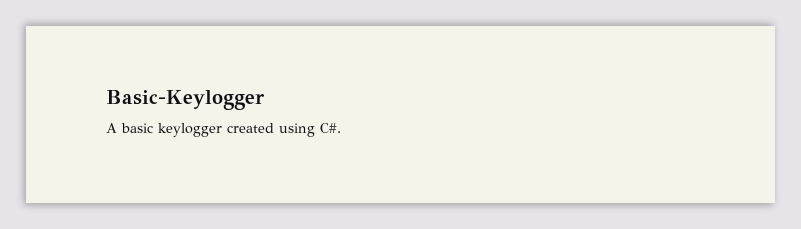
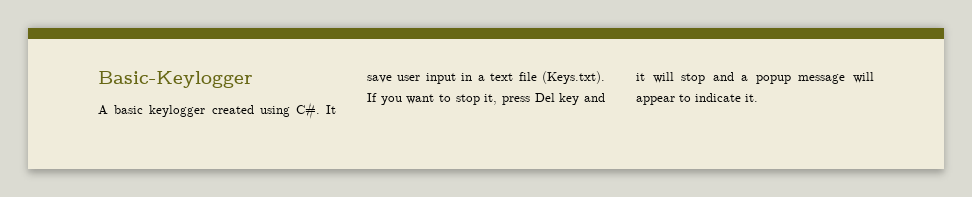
- A basic keylogger created using C#.
+ A basic keylogger created using C#. It save user input in a text file (Keys.txt). If you want to stop it, press Del key and it will stop and a popup message will appear to indicate it.

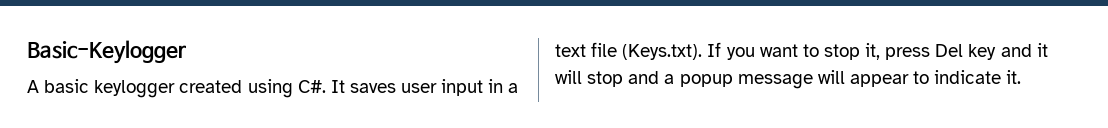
- A basic keylogger created using C#. It save user input in a text file (Keys.txt). If you want to stop it, press Del key and it will stop and a popup message will appear to indicate it.
+ A basic keylogger created using C#. It saves user input in a text file (Keys.txt). If you want to stop it, press Del key and it will stop and a popup message will appear to indicate it.

